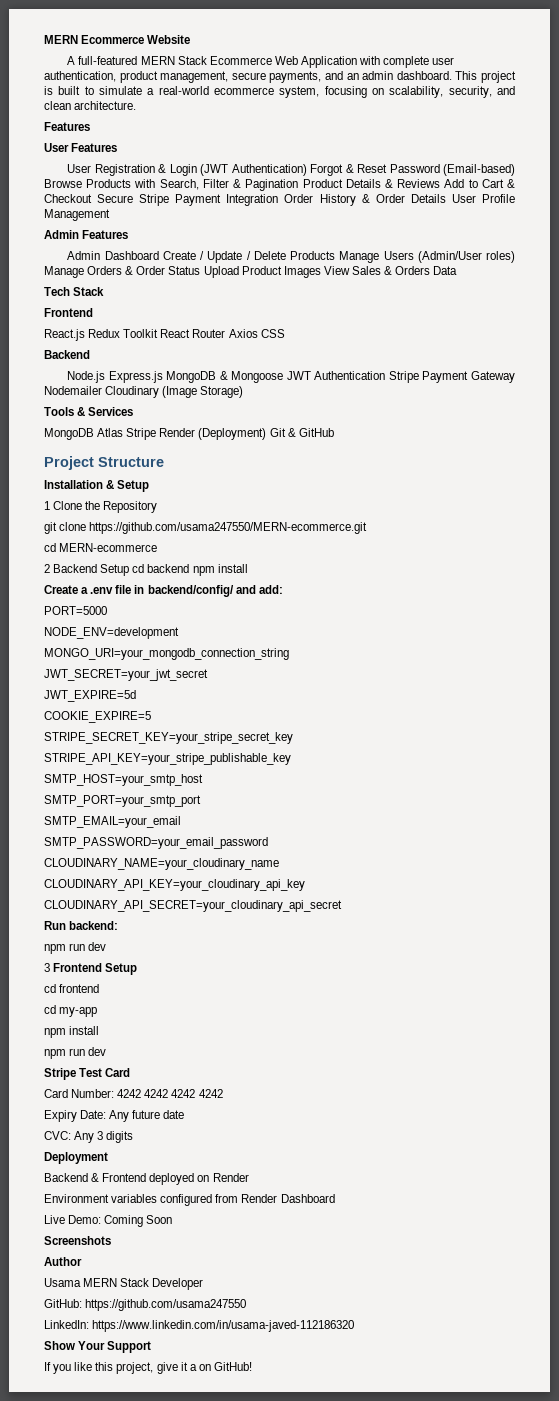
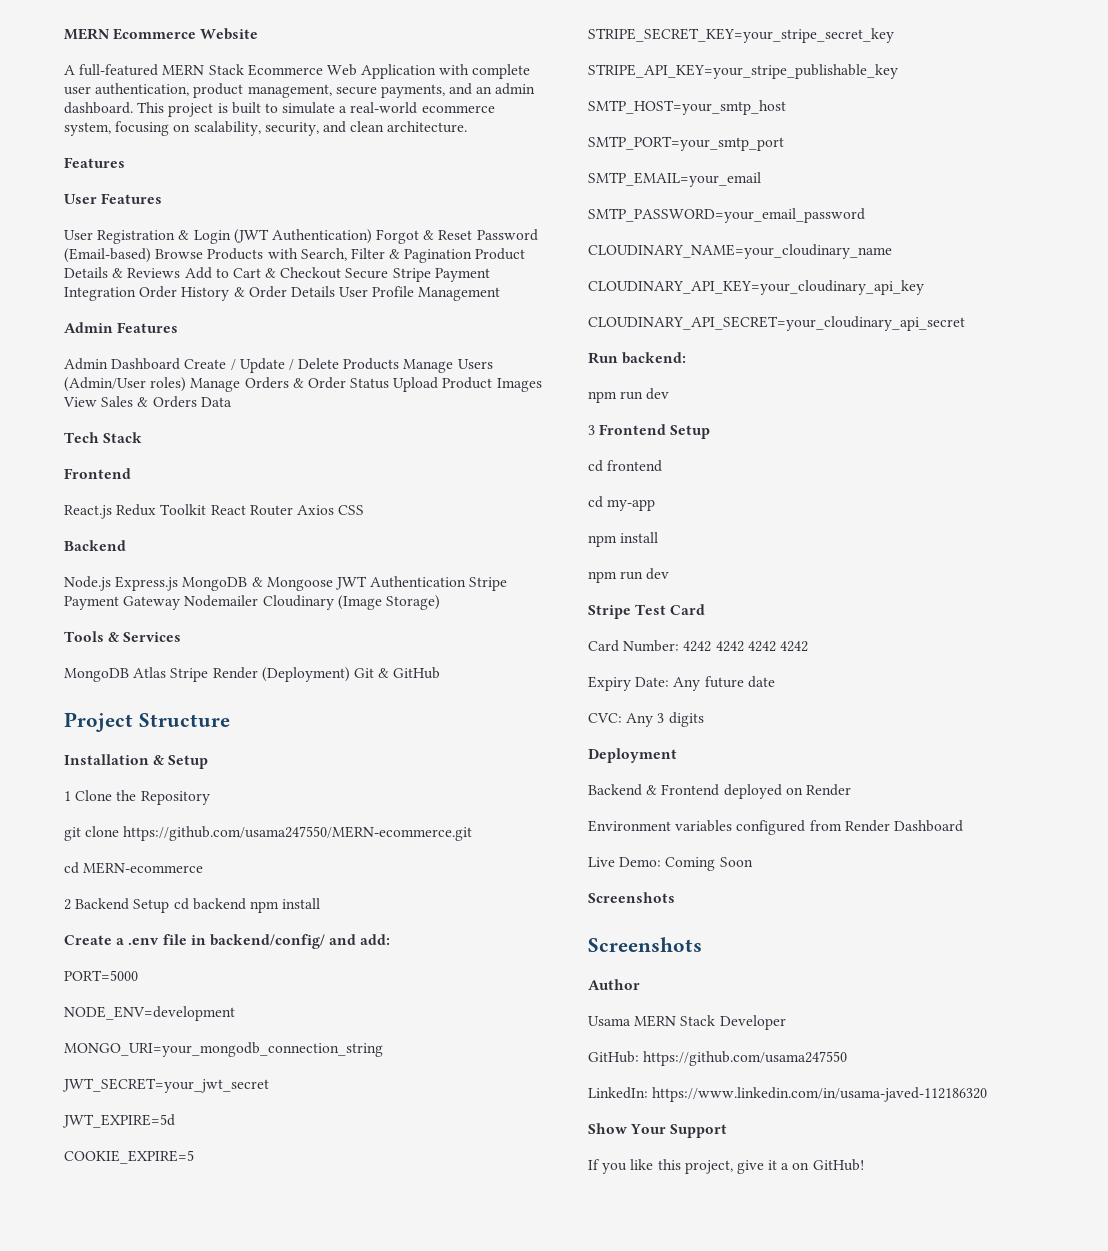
  Live Demo: Coming Soon
+ Screenshots

